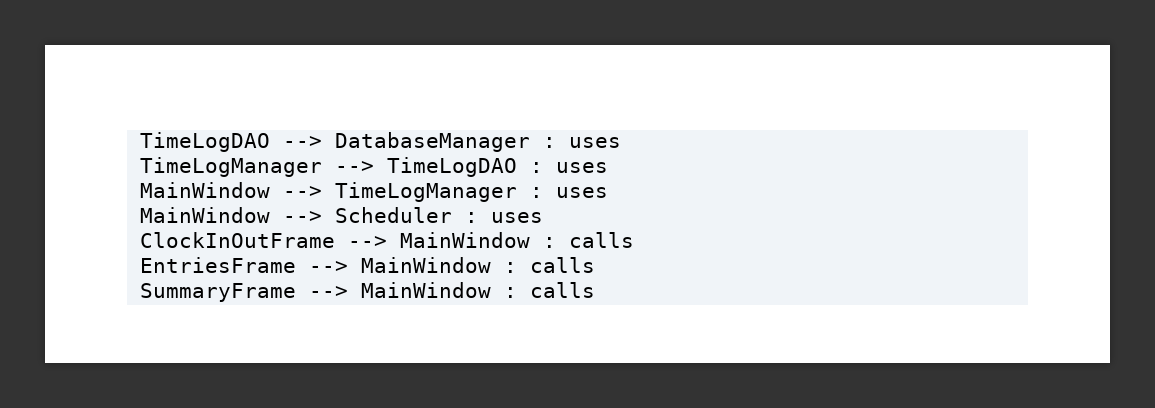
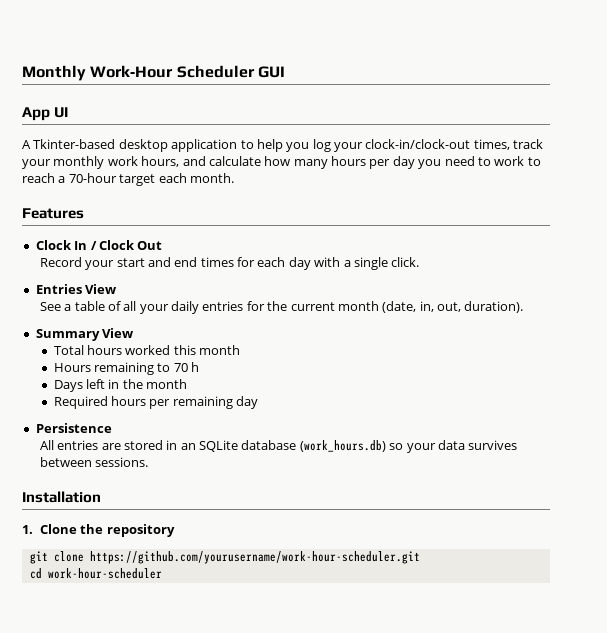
- TimeLogDAO --> DatabaseManager : uses
- TimeLogManager --> TimeLogDAO : uses
- MainWindow --> TimeLogManager : uses
- MainWindow --> Scheduler : uses
- ClockInOutFrame --> MainWindow : calls
- EntriesFrame --> MainWindow : calls
- SummaryFrame --> MainWindow : calls
+ Monthly Work‑Hour Scheduler GUI
+ App UI
+ A Tkinter‑based desktop application to help you log your clock‑in/clock‑out times, track your monthly work hours, and calculate how many hours per day you need to work to reach a 70‑hour target each month.
+ Features
+ Clock In / Clock Out
+ Record your start and end times for each day with a single click.
+ Entries View
+ See a table of all your daily entries for the current month (date, in, out, duration).
+ Summary View
+ Total hours worked this month
+ Hours remaining to 70 h
+ Days left in the month
+ Required hours per remaining day
+ Persistence
+ All entries are stored in an SQLite database (work_hours.db) so your data survives between sessions.
+ Installation
+ 1. Clone the repository
+ git clone https://github.com/yourusername/work-hour-scheduler.git
+ cd work-hour-scheduler

